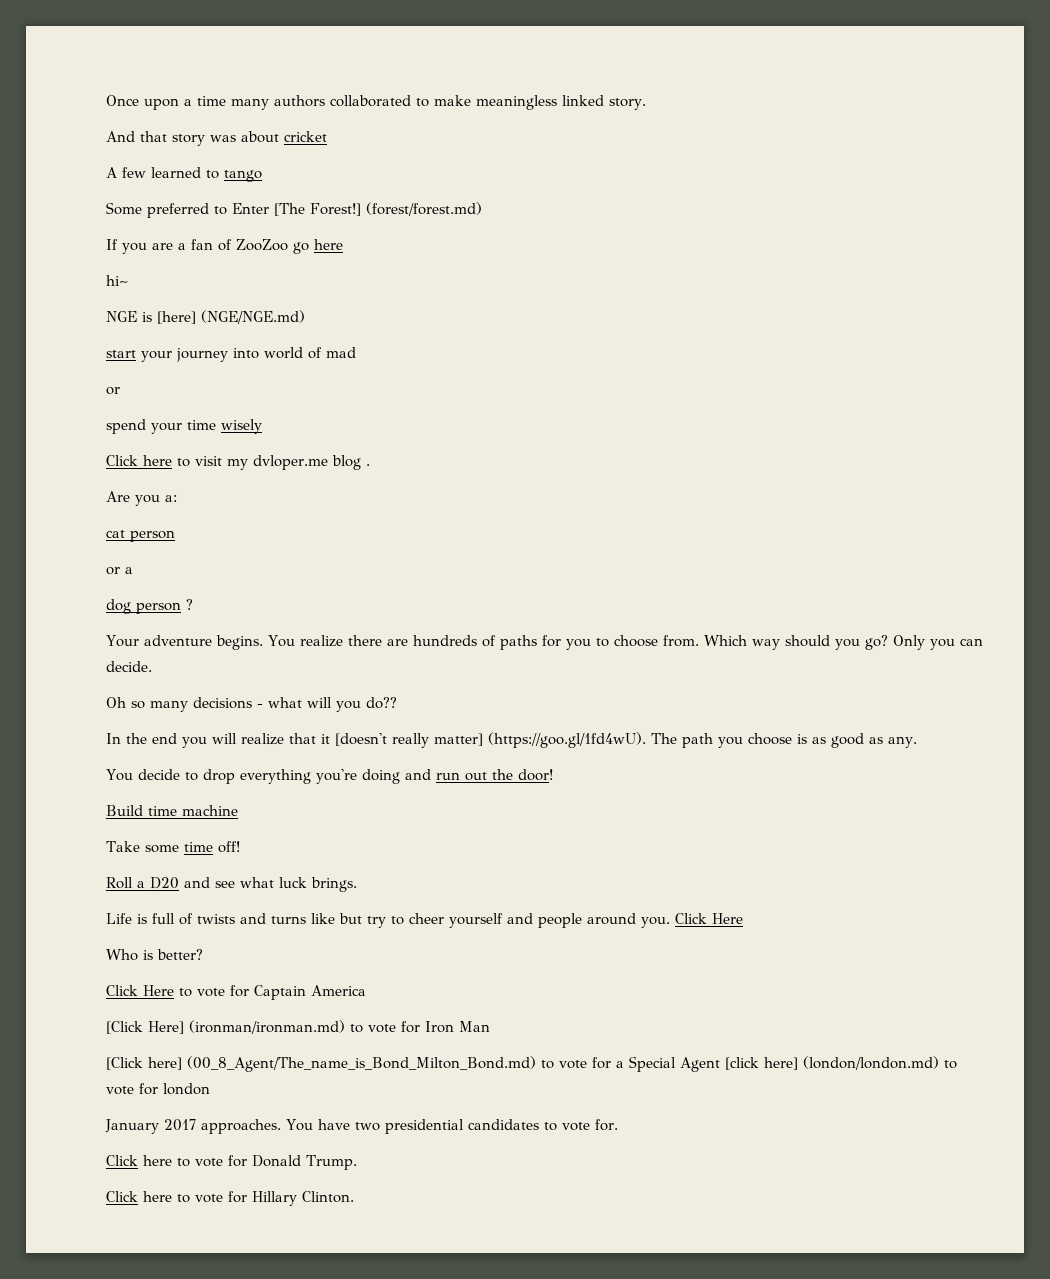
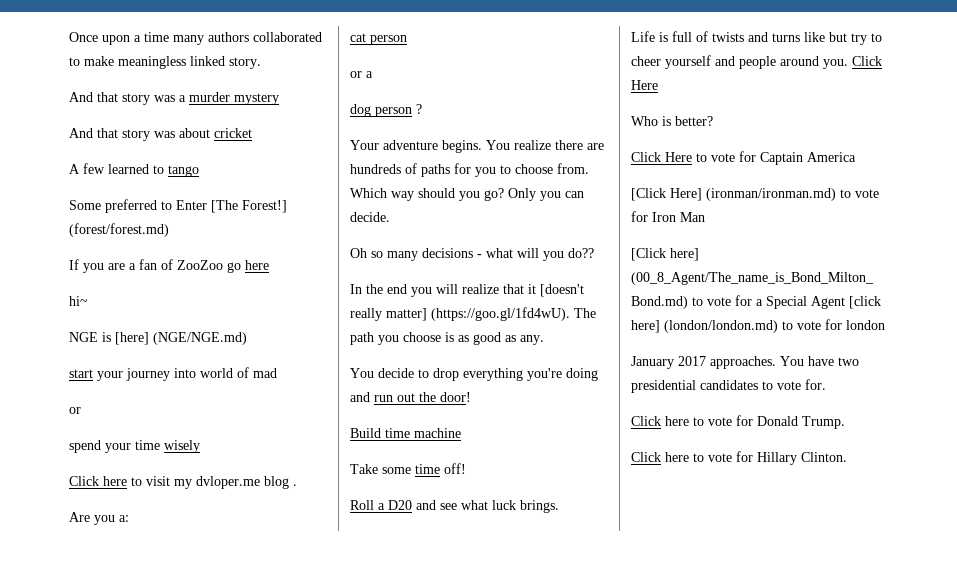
+ And that story was a murder mystery

